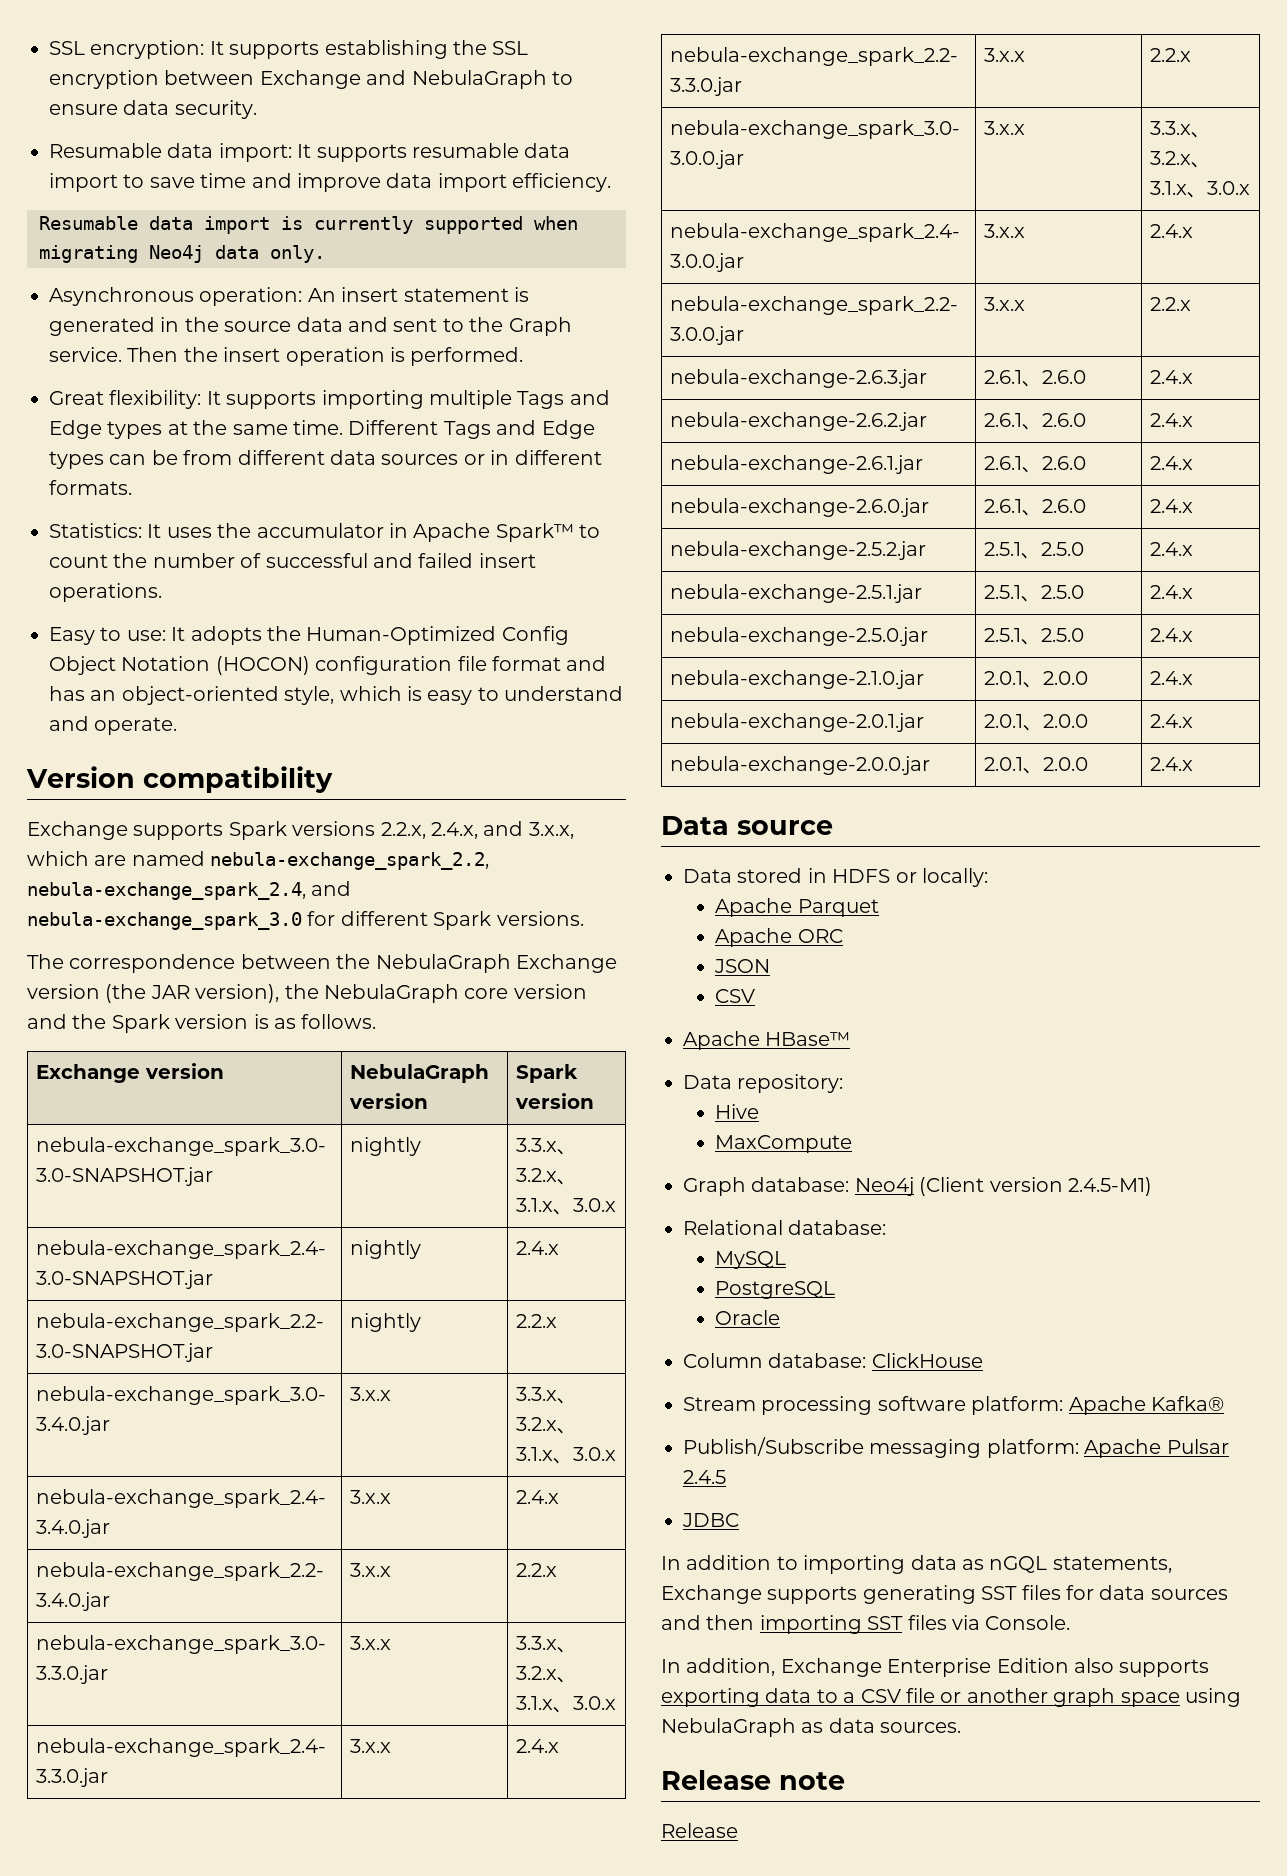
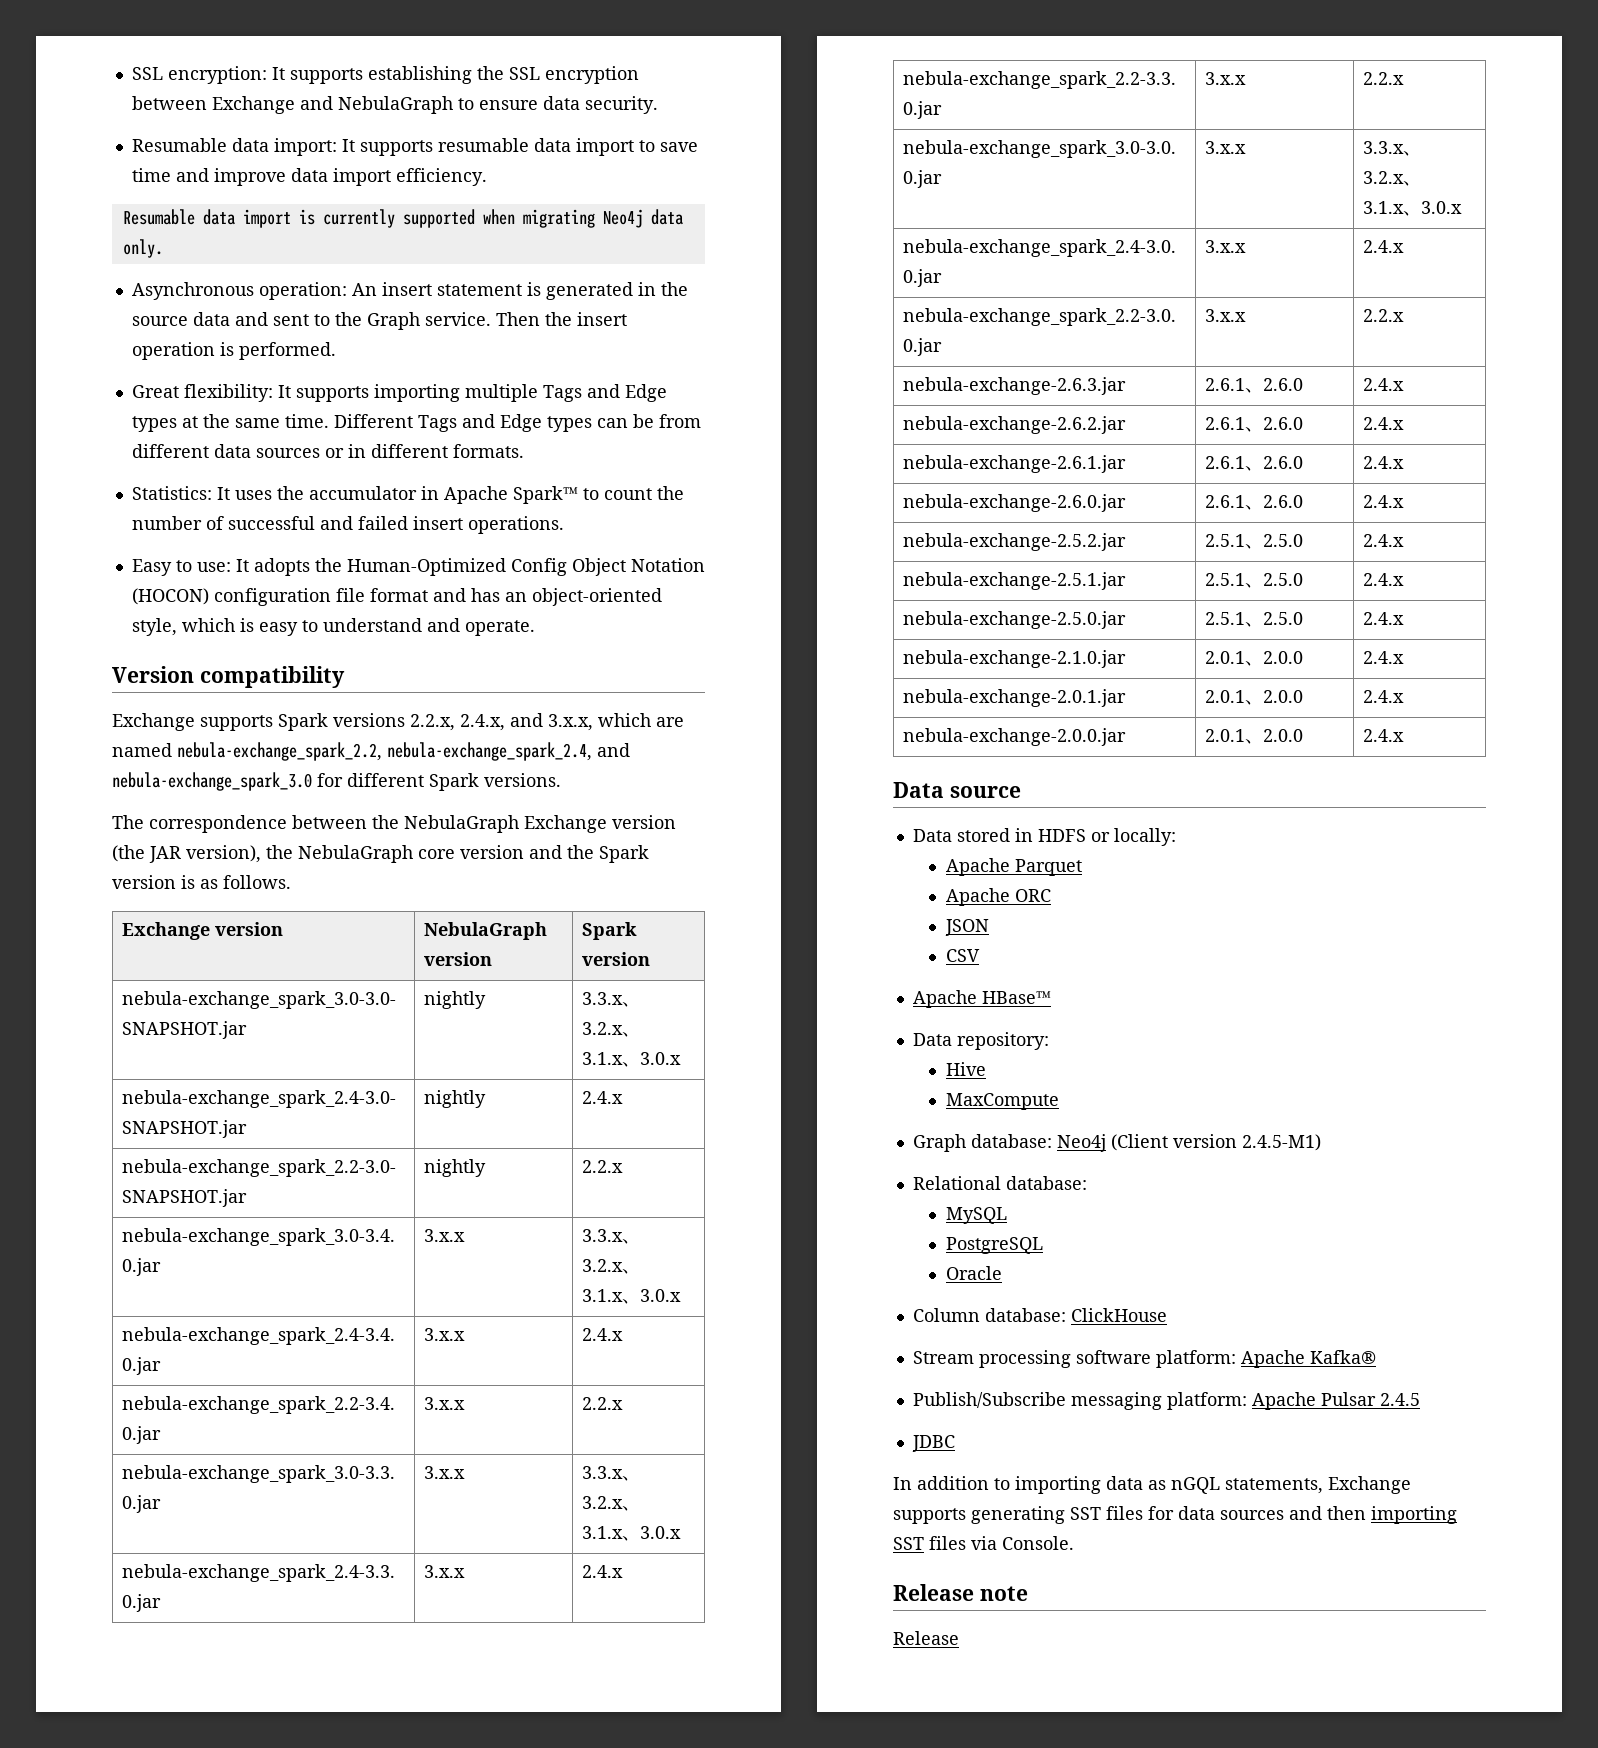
- In addition, Exchange Enterprise Edition also supports exporting data to a CSV file or another graph space using NebulaGraph as data sources.

